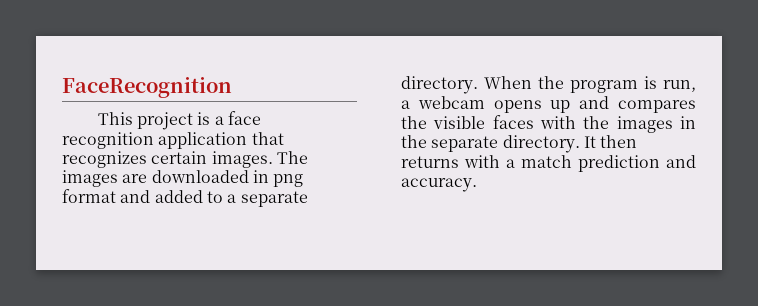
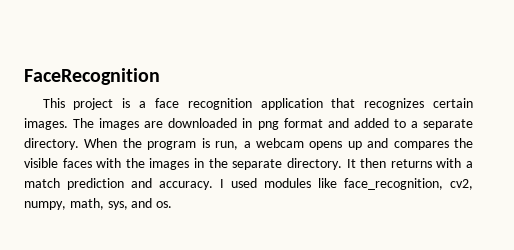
+ I used modules like face_recognition, cv2, numpy, math, sys, and os.

